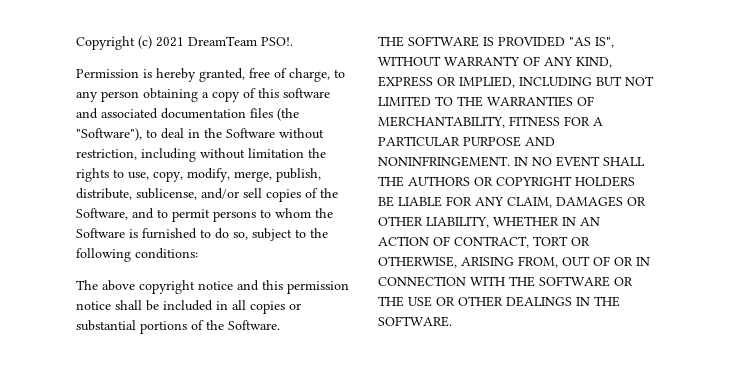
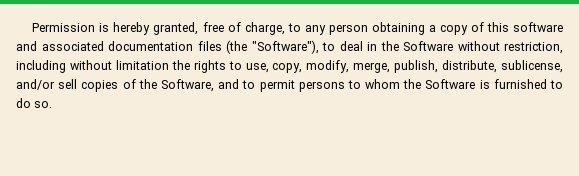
- Copyright (c) 2021 DreamTeam PSO!.
- Permission is hereby granted, free of charge, to any person obtaining a copy of this software and associated documentation files (the "Software"), to deal in the Software without restriction, including without limitation the rights to use, copy, modify, merge, publish, distribute, sublicense, and/or sell copies of the Software, and to permit persons to whom the Software is furnished to do so, subject to the following conditions:
- The above copyright notice and this permission notice shall be included in all copies or substantial portions of the Software.
- THE SOFTWARE IS PROVIDED "AS IS", WITHOUT WARRANTY OF ANY KIND, EXPRESS OR IMPLIED, INCLUDING BUT NOT LIMITED TO THE WARRANTIES OF MERCHANTABILITY, FITNESS FOR A PARTICULAR PURPOSE AND NONINFRINGEMENT. IN NO EVENT SHALL THE AUTHORS OR COPYRIGHT HOLDERS BE LIABLE FOR ANY CLAIM, DAMAGES OR OTHER LIABILITY, WHETHER IN AN ACTION OF CONTRACT, TORT OR OTHERWISE, ARISING FROM, OUT OF OR IN CONNECTION WITH THE SOFTWARE OR THE USE OR OTHER DEALINGS IN THE SOFTWARE.
+ Permission is hereby granted, free of charge, to any person obtaining a copy of this software and associated documentation files (the "Software"), to deal in the Software without restriction, including without limitation the rights to use, copy, modify, merge, publish, distribute, sublicense, and/or sell copies of the Software, and to permit persons to whom the Software is furnished to do so.

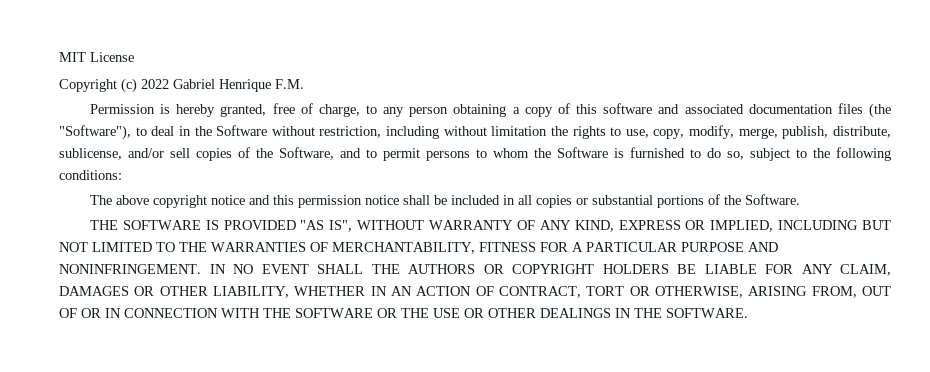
+ MIT License
+ Copyright (c) 2022 Gabriel Henrique F.M.
- Permission is hereby granted, free of charge, to any person obtaining a copy of this software and associated documentation files (the "Software"), to deal in the Software without restriction, including without limitation the rights to use, copy, modify, merge, publish, distribute, sublicense, and/or sell copies of the Software, and to permit persons to whom the Software is furnished to do so.
+ Permission is hereby granted, free of charge, to any person obtaining a copy of this software and associated documentation files (the "Software"), to deal in the Software without restriction, including without limitation the rights to use, copy, modify, merge, publish, distribute, sublicense, and/or sell copies of the Software, and to permit persons to whom the Software is furnished to do so, subject to the following conditions:
+ The above copyright notice and this permission notice shall be included in all copies or substantial portions of the Software.
+ THE SOFTWARE IS PROVIDED "AS IS", WITHOUT WARRANTY OF ANY KIND, EXPRESS OR IMPLIED, INCLUDING BUT NOT LIMITED TO THE WARRANTIES OF MERCHANTABILITY, FITNESS FOR A PARTICULAR PURPOSE AND NONINFRINGEMENT. IN NO EVENT SHALL THE AUTHORS OR COPYRIGHT HOLDERS BE LIABLE FOR ANY CLAIM, DAMAGES OR OTHER LIABILITY, WHETHER IN AN ACTION OF CONTRACT, TORT OR OTHERWISE, ARISING FROM, OUT OF OR IN CONNECTION WITH THE SOFTWARE OR THE USE OR OTHER DEALINGS IN THE SOFTWARE.

